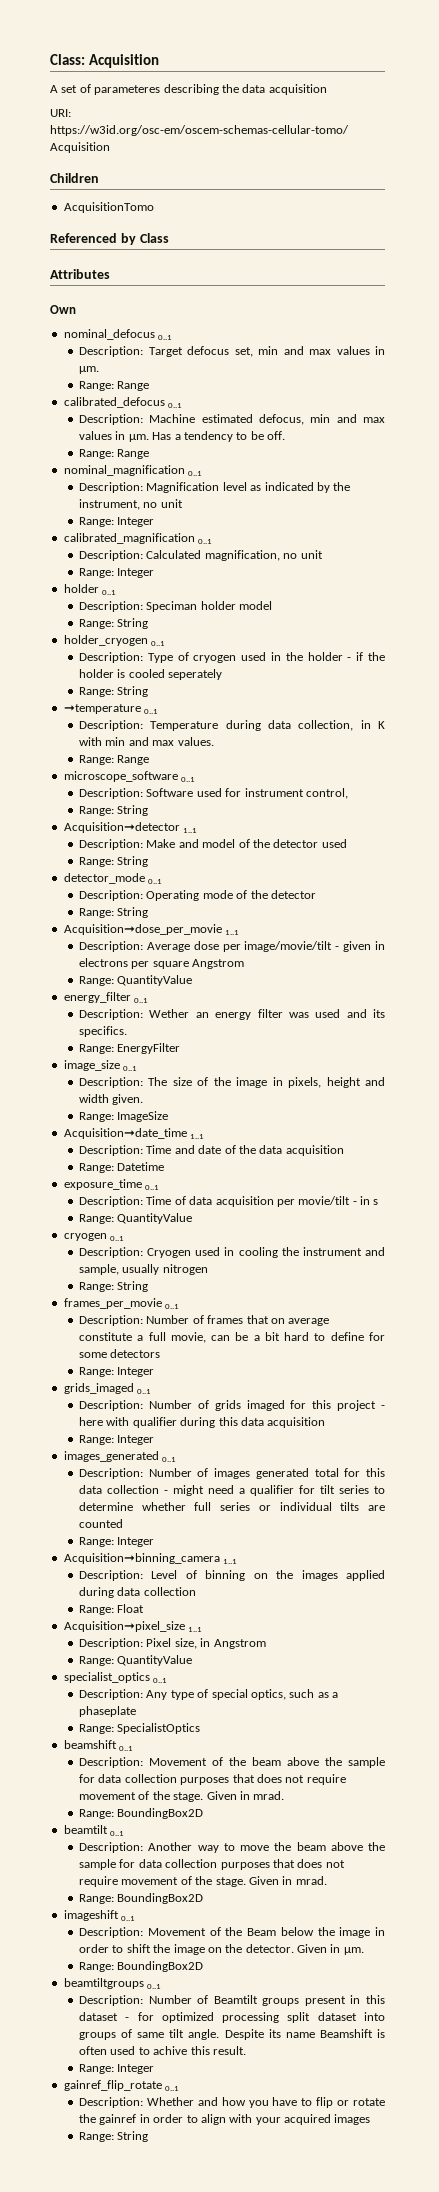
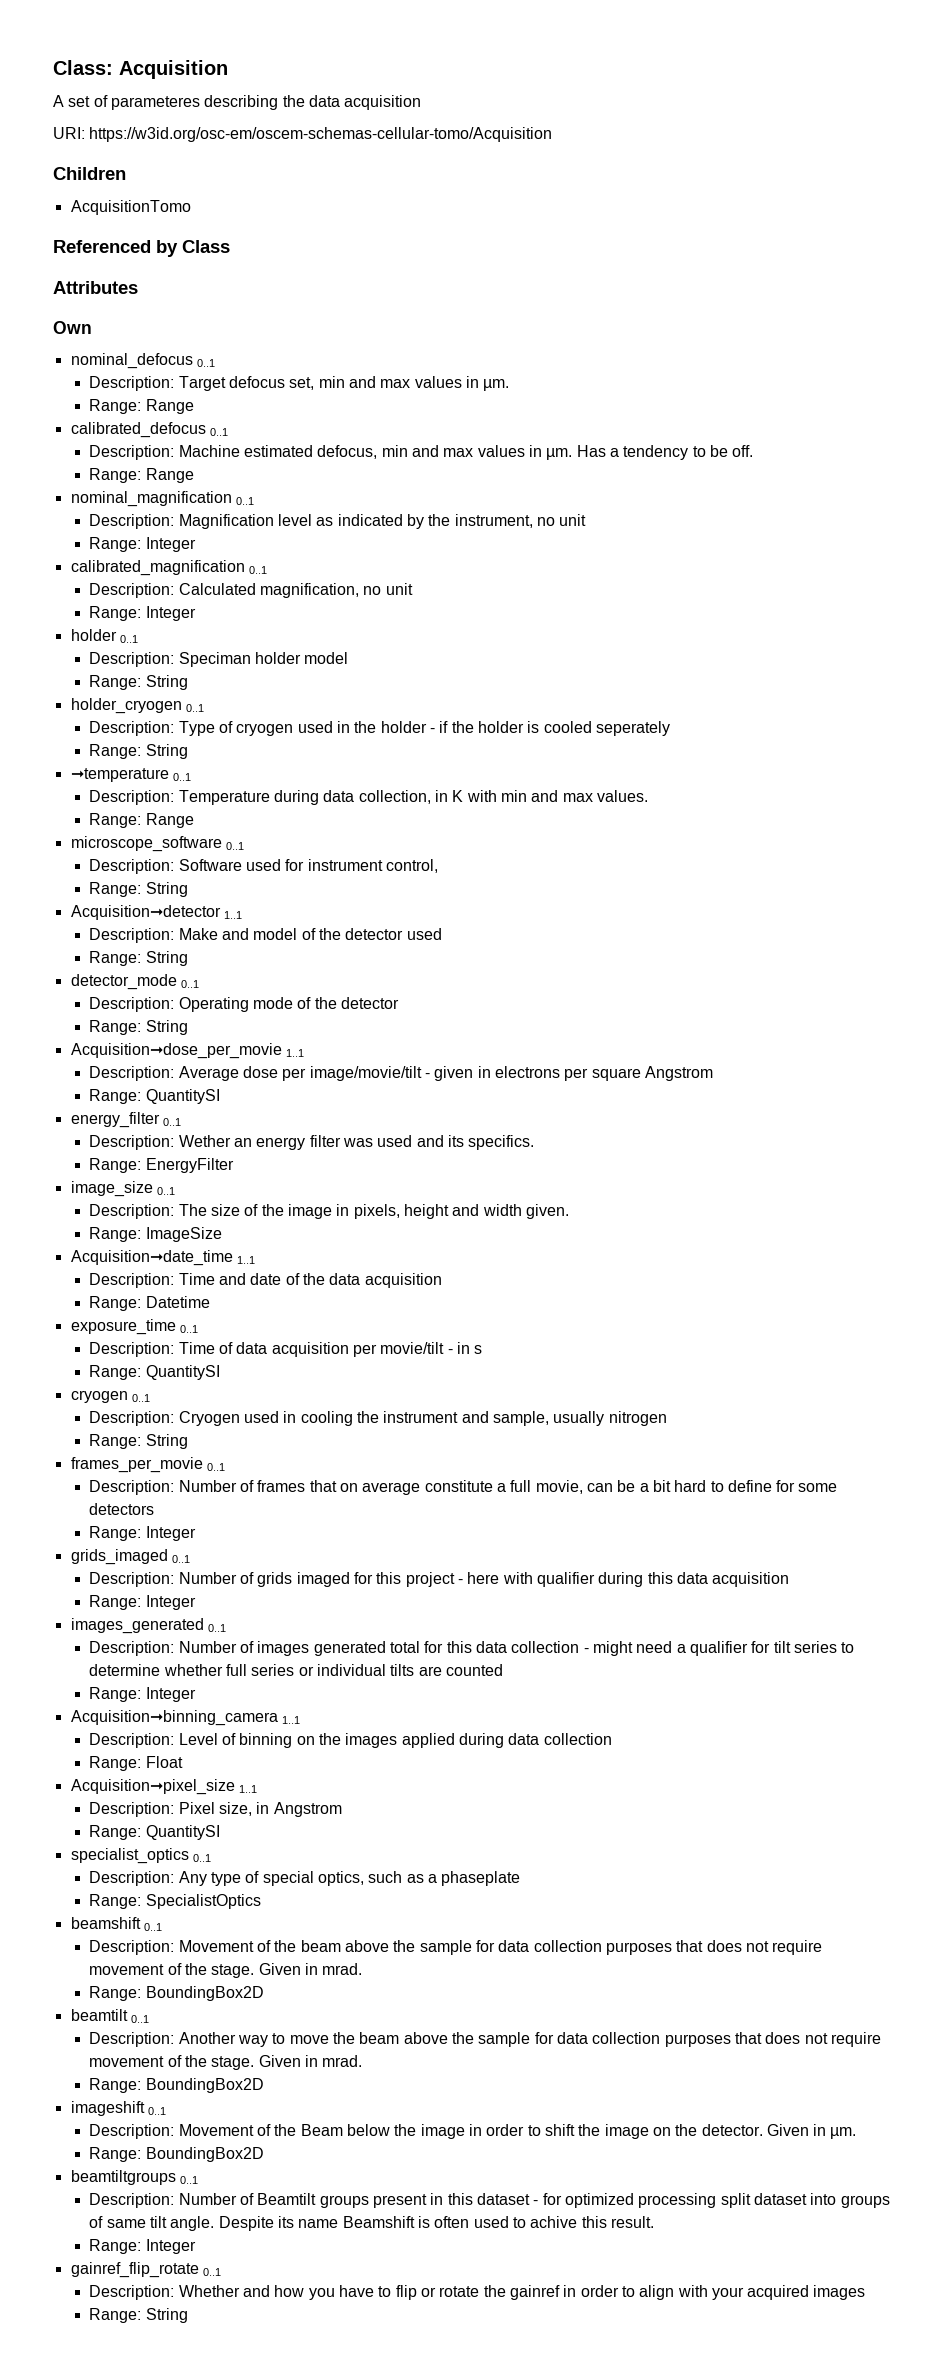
  Description: Average dose per image/movie/tilt - given in electrons per square Angstrom
- Range: QuantityValue
+ Range: QuantitySI
  Description: Time of data acquisition per movie/tilt - in s
- Range: QuantityValue
+ Range: QuantitySI
  Description: Pixel size, in Angstrom
- Range: QuantityValue
+ Range: QuantitySI

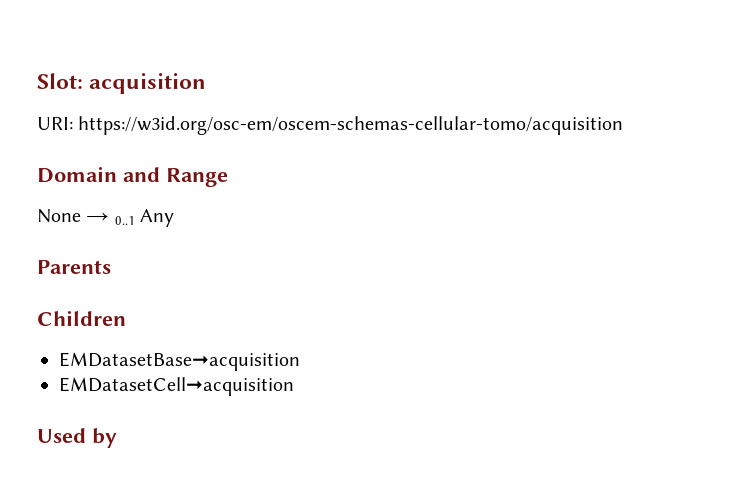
- Class: Acquisition
- A set of parameteres describing the data acquisition
- URI: https://w3id.org/osc-em/oscem-schemas-cellular-tomo/Acquisition
+ Slot: acquisition
+ URI: https://w3id.org/osc-em/oscem-schemas-cellular-tomo/acquisition
+ Domain and Range
+ None → 0..1 Any
+ Parents
  Children
- AcquisitionTomo
- Referenced by Class
- Attributes
- Own
- nominal_defocus 0..1
- Description: Target defocus set, min and max values in µm.
- Range: Range
- calibrated_defocus 0..1
- Description: Machine estimated defocus, min and max values in µm. Has a tendency to be off.
- Range: Range
- nominal_magnification 0..1
- Description: Magnification level as indicated by the instrument, no unit
- Range: Integer
- calibrated_magnification 0..1
- Description: Calculated magnification, no unit
- Range: Integer
- holder 0..1
- Description: Speciman holder model
- Range: String
- holder_cryogen 0..1
- Description: Type of cryogen used in the holder - if the holder is cooled seperately
- Range: String
- ➞temperature 0..1
- Description: Temperature during data collection, in K with min and max values.
- Range: Range
- microscope_software 0..1
- Description: Software used for instrument control,
- Range: String
- Acquisition➞detector 1..1
- Description: Make and model of the detector used
- Range: String
- detector_mode 0..1
- Description: Operating mode of the detector
- Range: String
- Acquisition➞dose_per_movie 1..1
- Description: Average dose per image/movie/tilt - given in electrons per square Angstrom
- Range: QuantitySI
- energy_filter 0..1
- Description: Wether an energy filter was used and its specifics.
- Range: EnergyFilter
- image_size 0..1
- Description: The size of the image in pixels, height and width given.
- Range: ImageSize
- Acquisition➞date_time 1..1
- Description: Time and date of the data acquisition
- Range: Datetime
- exposure_time 0..1
- Description: Time of data acquisition per movie/tilt - in s
- Range: QuantitySI
- cryogen 0..1
- Description: Cryogen used in cooling the instrument and sample, usually nitrogen
- Range: String
- frames_per_movie 0..1
- Description: Number of frames that on average constitute a full movie, can be a bit hard to define for some detectors
- Range: Integer
- grids_imaged 0..1
- Description: Number of grids imaged for this project - here with qualifier during this data acquisition
- Range: Integer
- images_generated 0..1
- Description: Number of images generated total for this data collection - might need a qualifier for tilt series to determine whether full series or individual tilts are counted
- Range: Integer
- Acquisition➞binning_camera 1..1
- Description: Level of binning on the images applied during data collection
- Range: Float
- Acquisition➞pixel_size 1..1
- Description: Pixel size, in Angstrom
- Range: QuantitySI
- specialist_optics 0..1
- Description: Any type of special optics, such as a phaseplate
- Range: SpecialistOptics
- beamshift 0..1
- Description: Movement of the beam above the sample for data collection purposes that does not require movement of the stage. Given in mrad.
- Range: BoundingBox2D
- beamtilt 0..1
- Description: Another way to move the beam above the sample for data collection purposes that does not require movement of the stage. Given in mrad.
- Range: BoundingBox2D
- imageshift 0..1
- Description: Movement of the Beam below the image in order to shift the image on the detector. Given in µm.
- Range: BoundingBox2D
- beamtiltgroups 0..1
- Description: Number of Beamtilt groups present in this dataset - for optimized processing split dataset into groups of same tilt angle. Despite its name Beamshift is often used to achive this result.
- Range: Integer
- gainref_flip_rotate 0..1
- Description: Whether and how you have to flip or rotate the gainref in order to align with your acquired images
- Range: String
+ EMDatasetBase➞acquisition
+ EMDatasetCell➞acquisition
+ Used by

